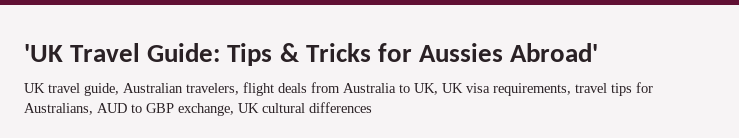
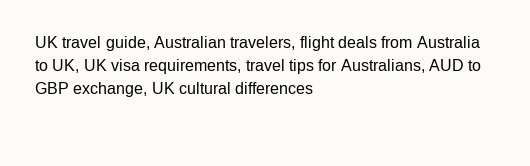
- 'UK Travel Guide: Tips & Tricks for Aussies Abroad'

